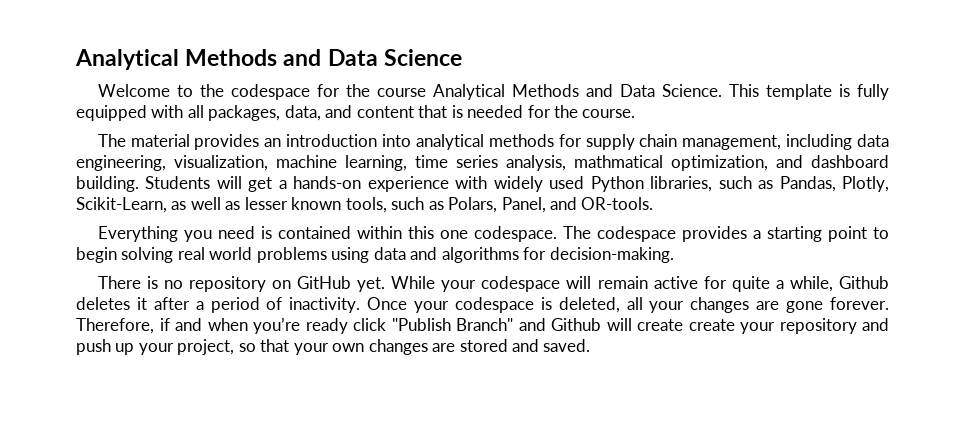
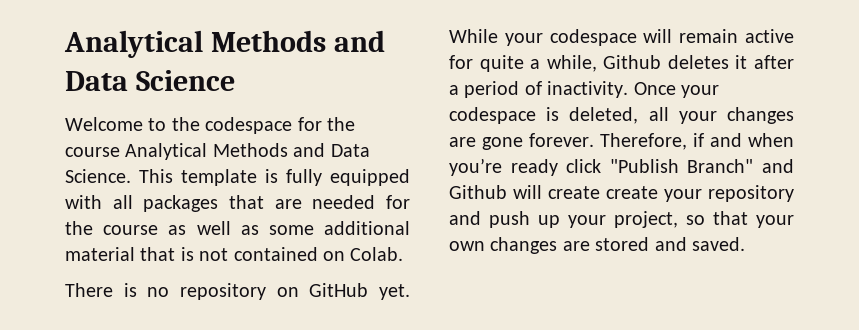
- This template is fully equipped with all packages, data, and content that is needed for the course.
- The material provides an introduction into analytical methods for supply chain management, including data engineering, visualization, machine learning, time series analysis, mathmatical optimization, and dashboard building. Students will get a hands-on experience with widely used Python libraries, such as Pandas, Plotly, Scikit-Learn, as well as lesser known tools, such as Polars, Panel, and OR-tools.
- Everything you need is contained within this one codespace. The codespace provides a starting point to begin solving real world problems using data and algorithms for decision-making.
+ This template is fully equipped with all packages that are needed for the course as well as some additional material that is not contained on Colab.

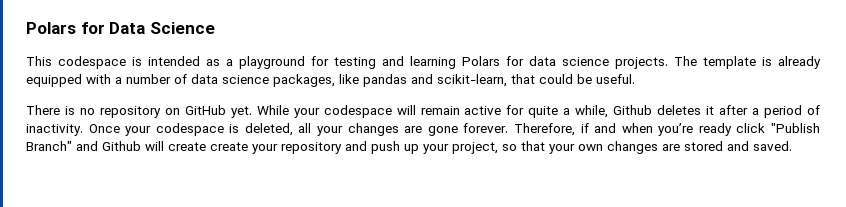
- Analytical Methods and Data Science
+ Polars for Data Science
- Welcome to the codespace for the course Analytical Methods and Data Science. This template is fully equipped with all packages that are needed for the course as well as some additional material that is not contained on Colab.
+ This codespace is intended as a playground for testing and learning Polars for data science projects. The template is already equipped with a number of data science packages, like pandas and scikit-learn, that could be useful.

